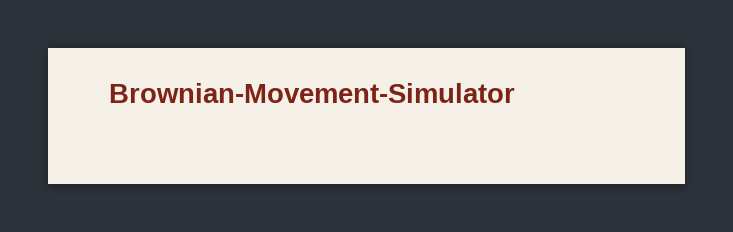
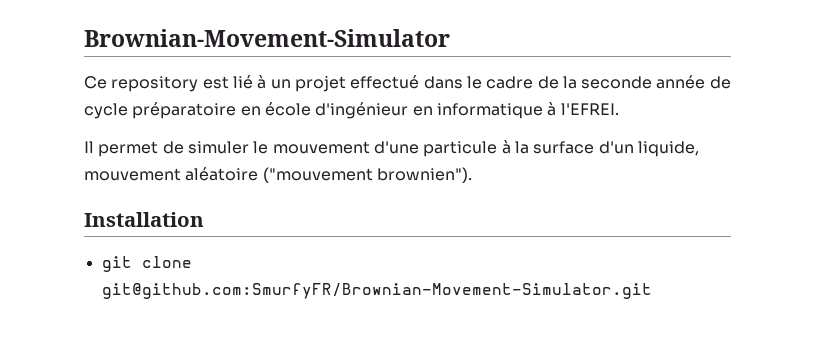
+ Ce repository est lié à un projet effectué dans le cadre de la seconde année de cycle préparatoire en école d'ingénieur en informatique à l'EFREI.
+ Il permet de simuler le mouvement d'une particule à la surface d'un liquide, mouvement aléatoire ("mouvement brownien").
+ Installation
+ git clone git@github.com:SmurfyFR/Brownian-Movement-Simulator.git

